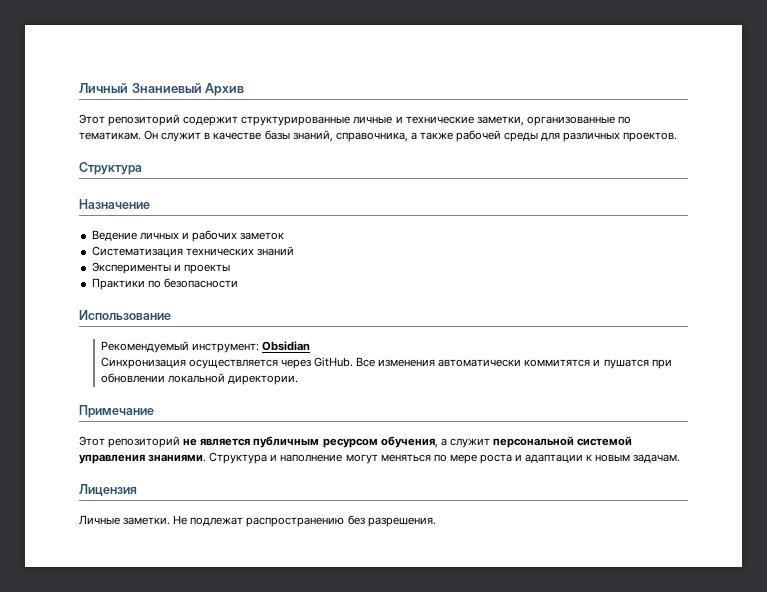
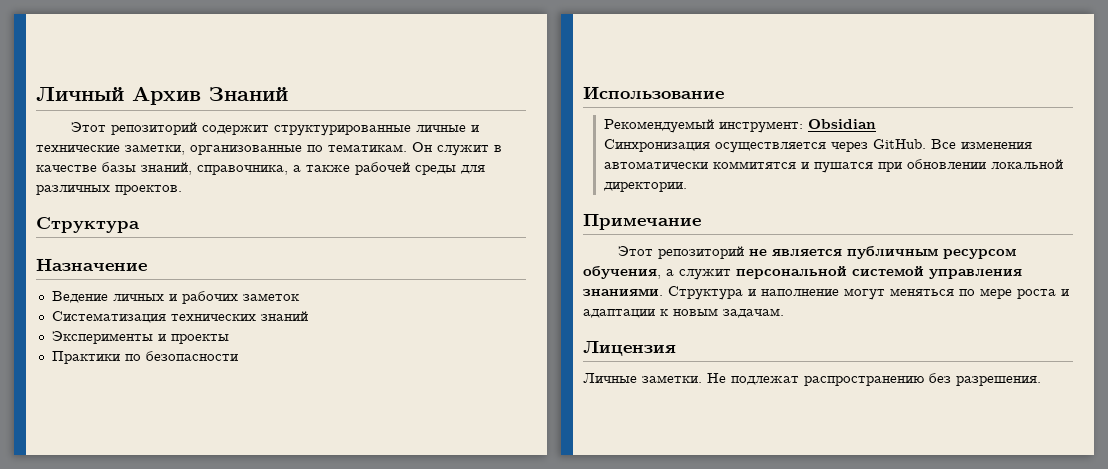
- Личный Знаниевый Архив
+ Личный Архив Знаний

